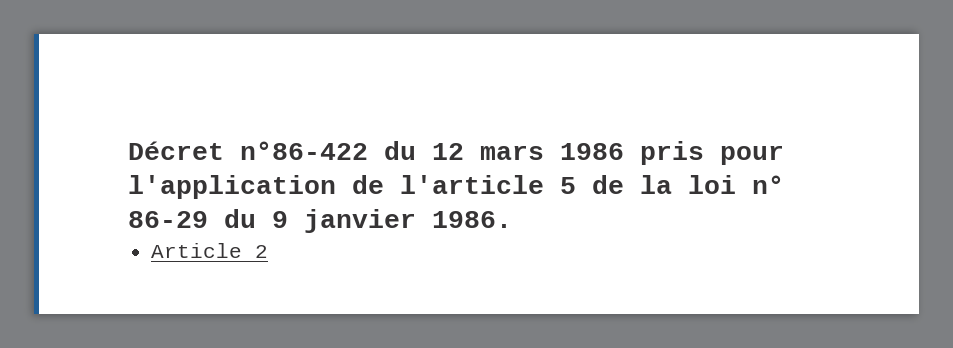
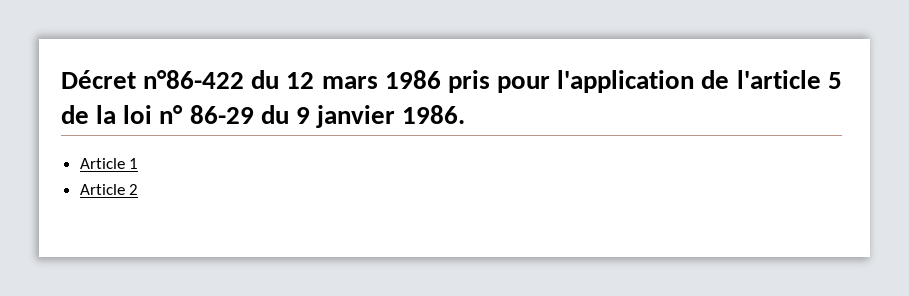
+ Article 1

